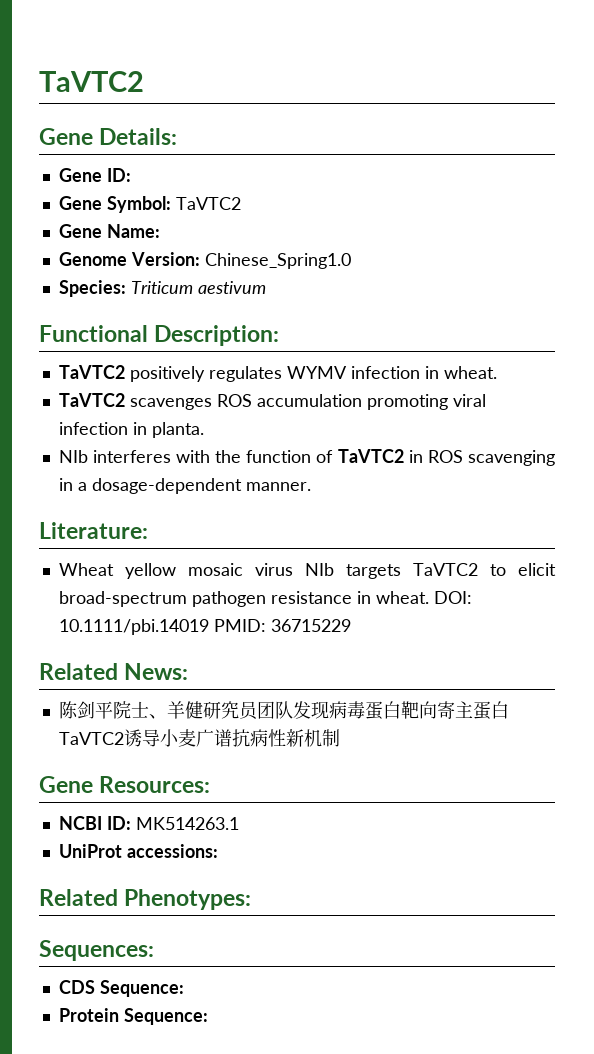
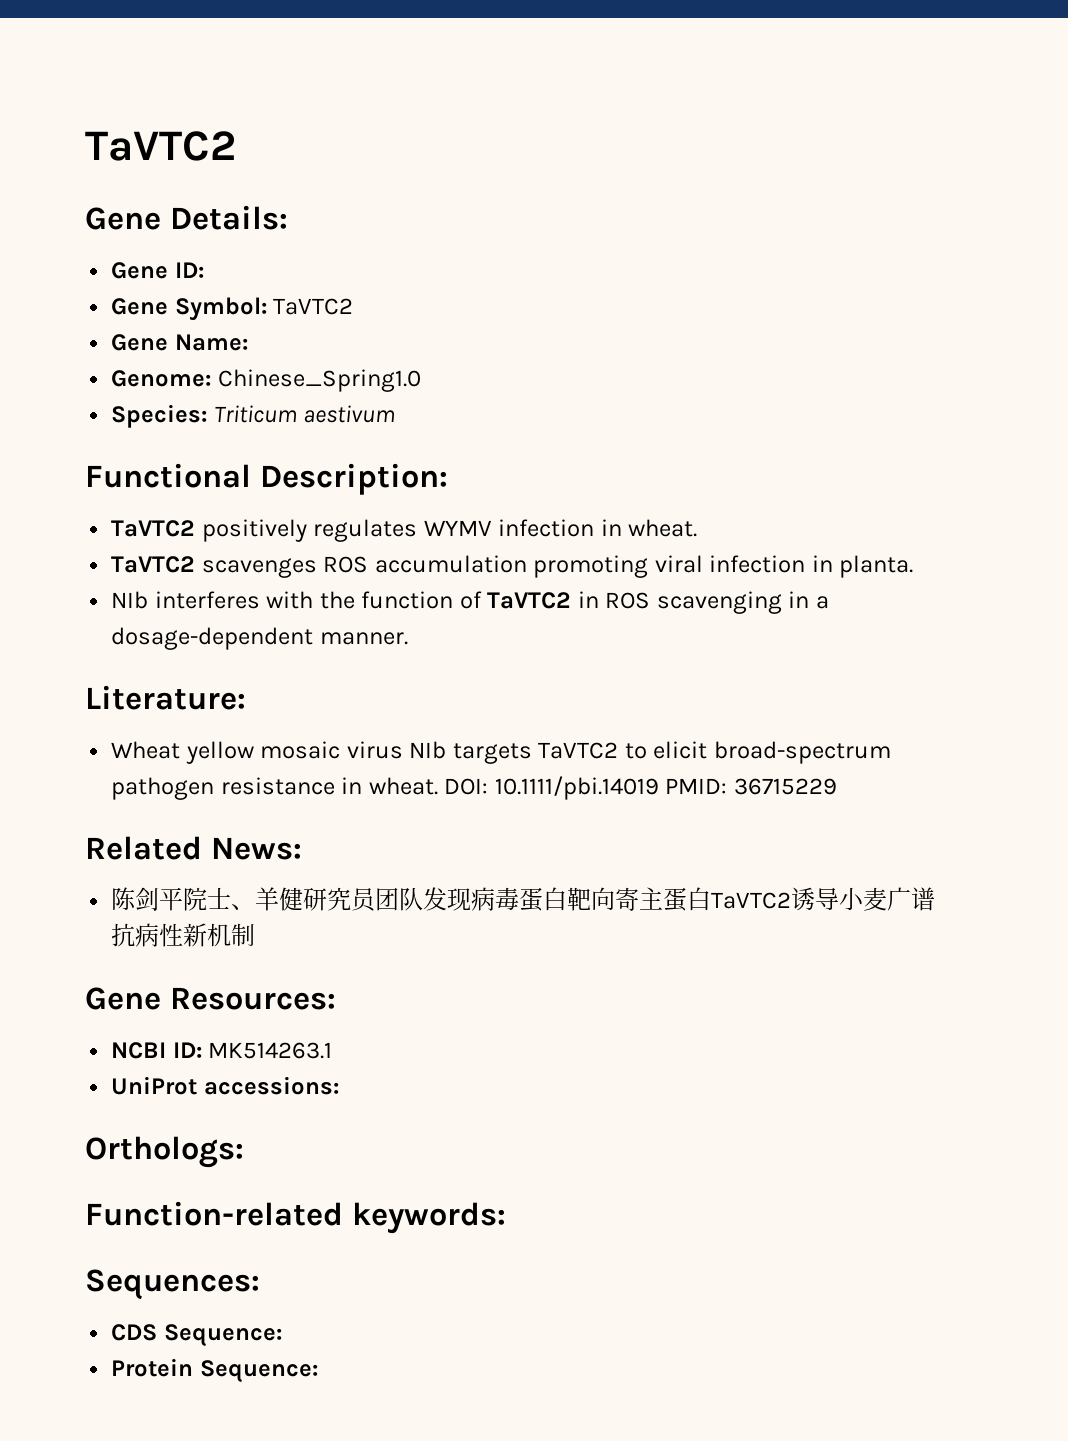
- Genome Version: Chinese_Spring1.0
+ Genome: Chinese_Spring1.0
- Related Phenotypes:
+ Orthologs:
+ Function-related keywords:

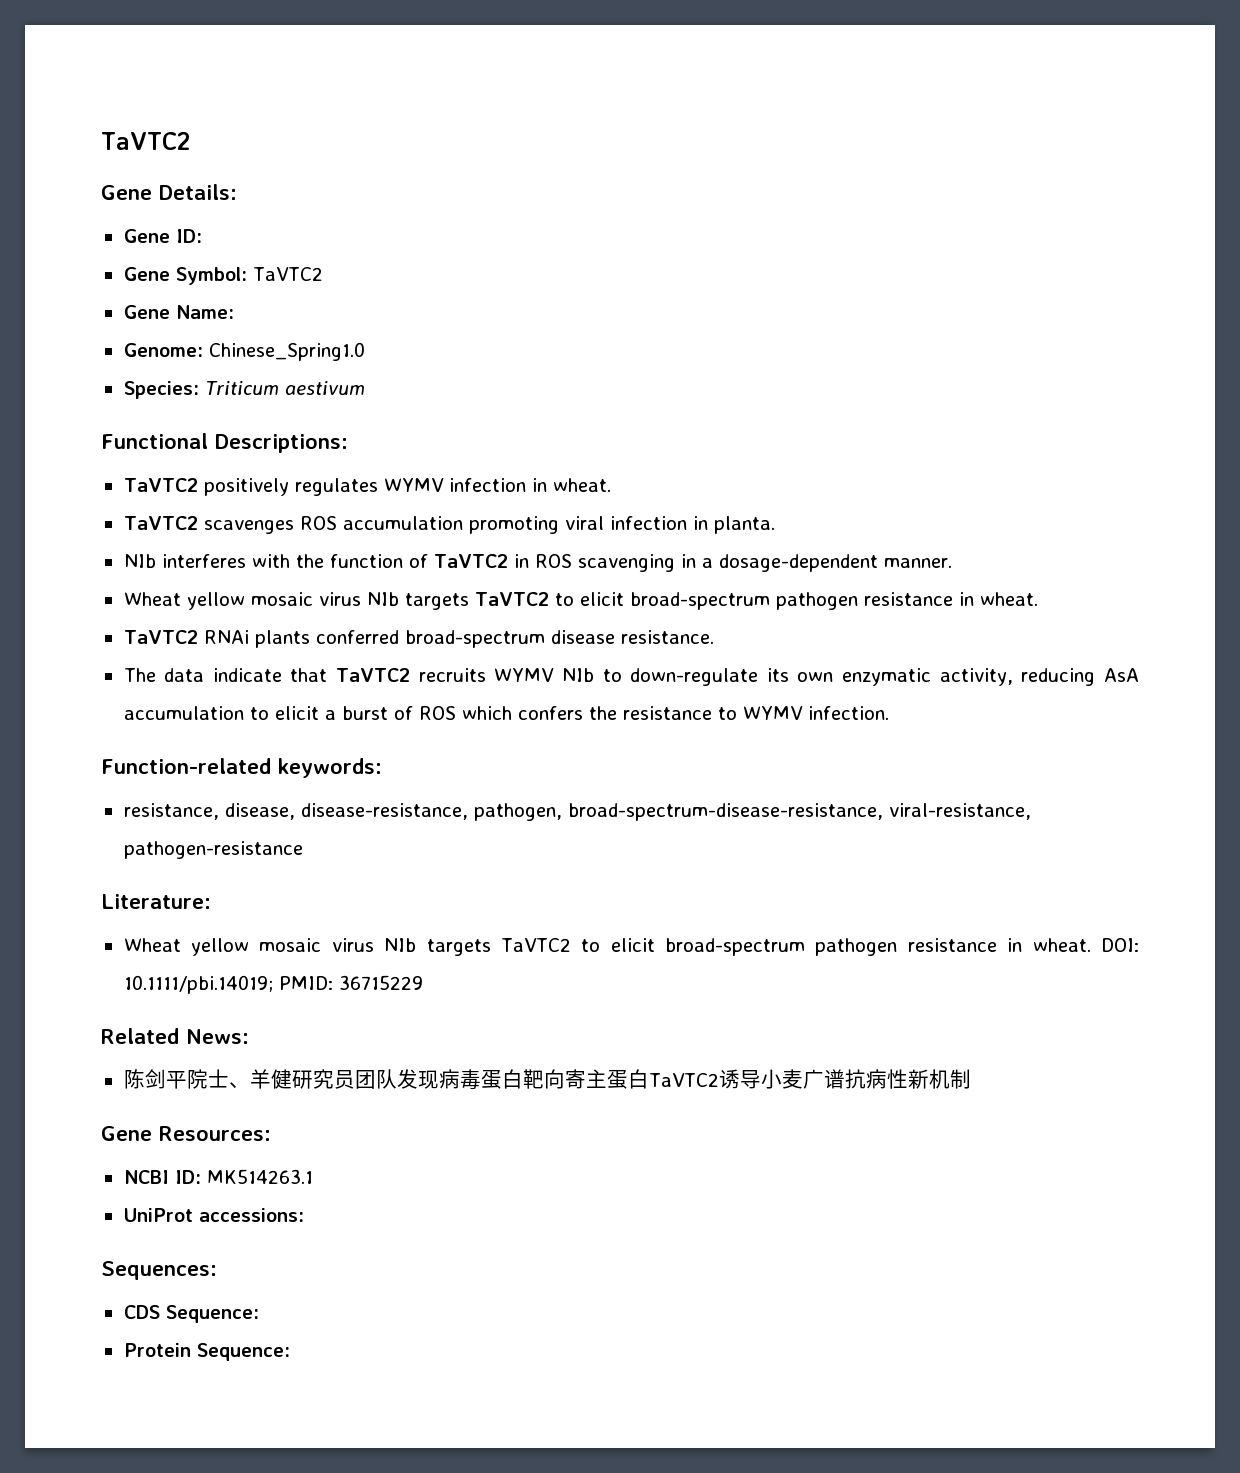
- Functional Description:
+ Functional Descriptions:
  NIb interferes with the function of TaVTC2 in ROS scavenging in a dosage-dependent manner.
+ Wheat yellow mosaic virus NIb targets TaVTC2 to elicit broad-spectrum pathogen resistance in wheat.
+ TaVTC2 RNAi plants conferred broad-spectrum disease resistance.
+ The data indicate that TaVTC2 recruits WYMV NIb to down-regulate its own enzymatic activity, reducing AsA accumulation to elicit a burst of ROS which confers the resistance to WYMV infection.
+ Function-related keywords:
+ resistance, disease, disease-resistance, pathogen, broad-spectrum-disease-resistance, viral-resistance, pathogen-resistance
- DOI: 10.1111/pbi.14019 PMID: 36715229
+ DOI: 10.1111/pbi.14019; PMID: 36715229
- Orthologs:
- Function-related keywords:

